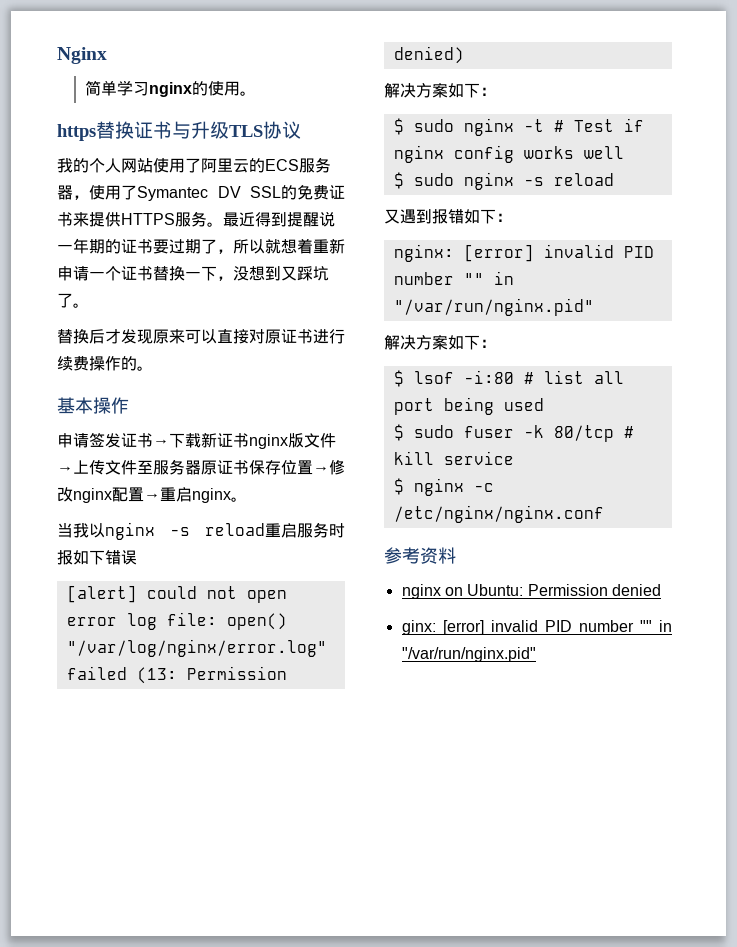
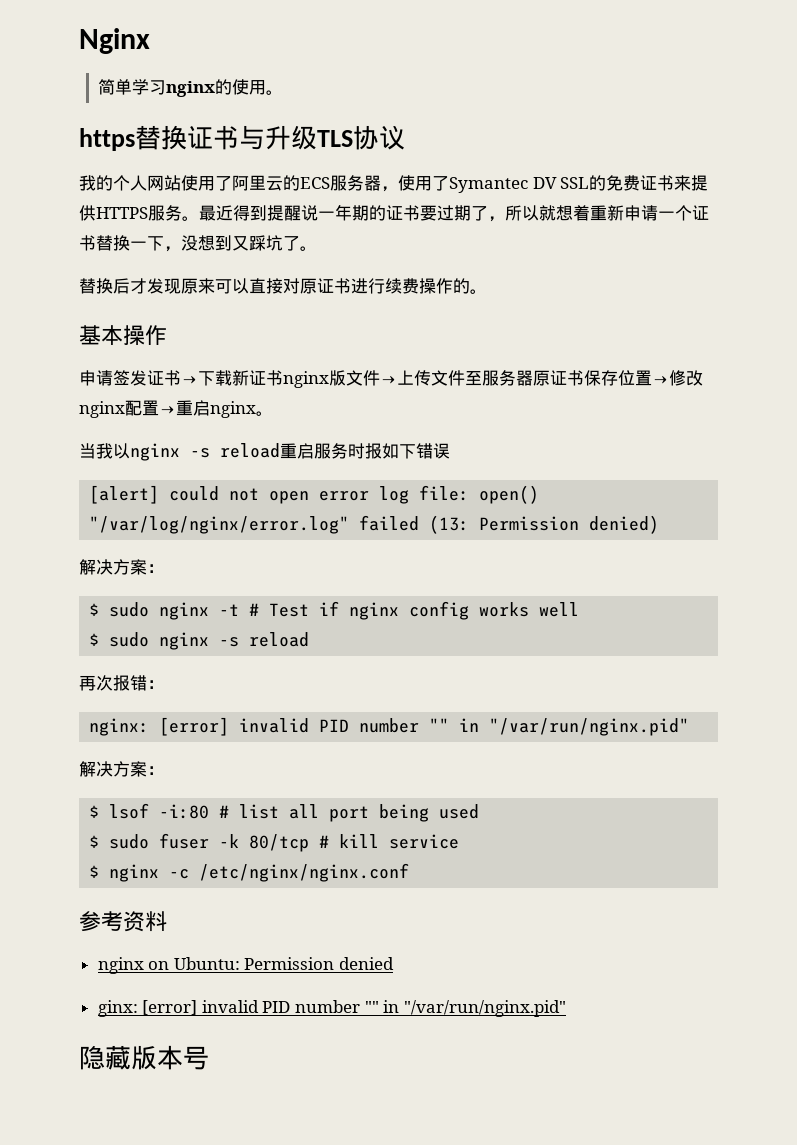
  [alert] could not open error log file: open() "/var/log/nginx/error.log" failed (13: Permission denied)
- 解决方案如下：
+ 解决方案：
- 又遇到报错如下：
+ 再次报错：
  nginx: [error] invalid PID number "" in "/var/run/nginx.pid"
- 解决方案如下：
+ 解决方案：
+ 隐藏版本号

